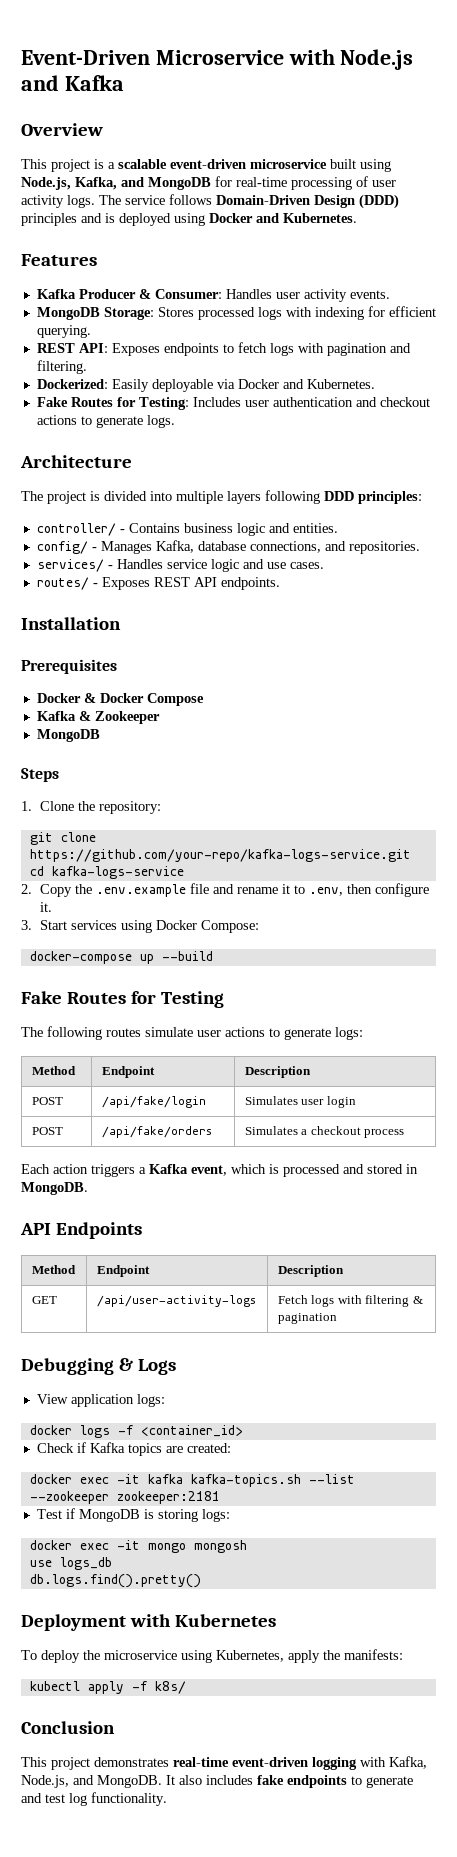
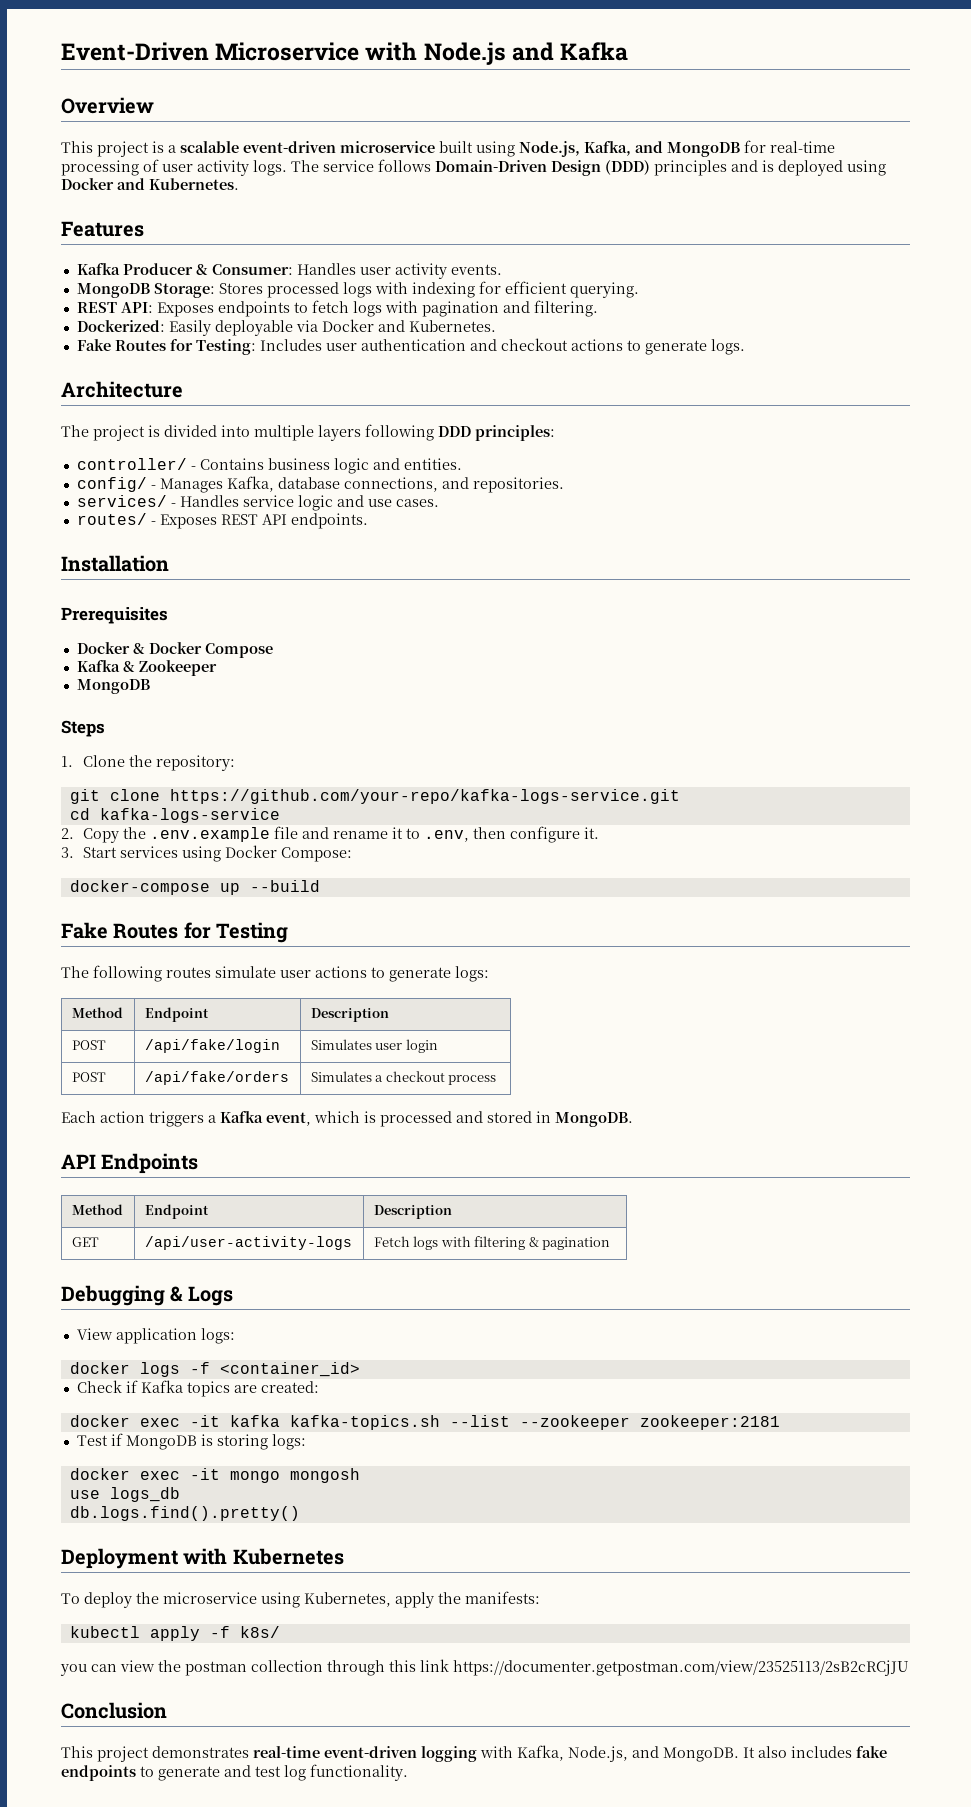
+ you can view the postman collection through this link https://documenter.getpostman.com/view/23525113/2sB2cRCjJU

